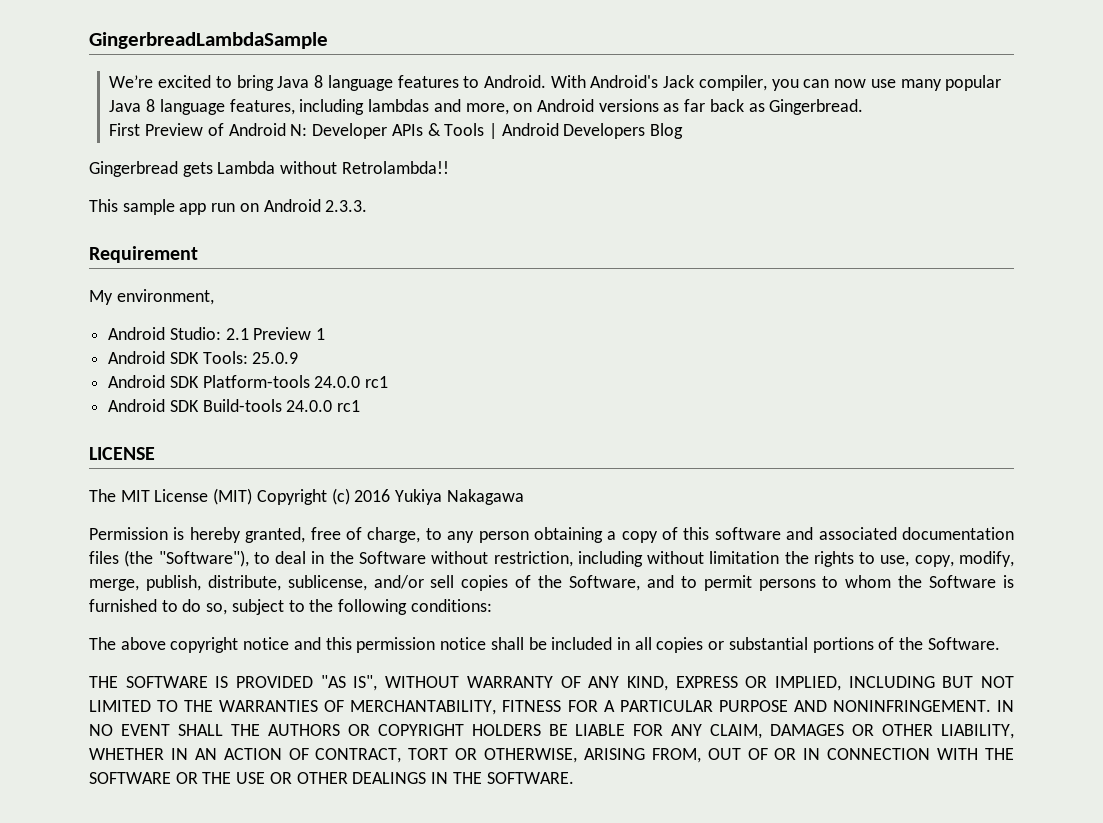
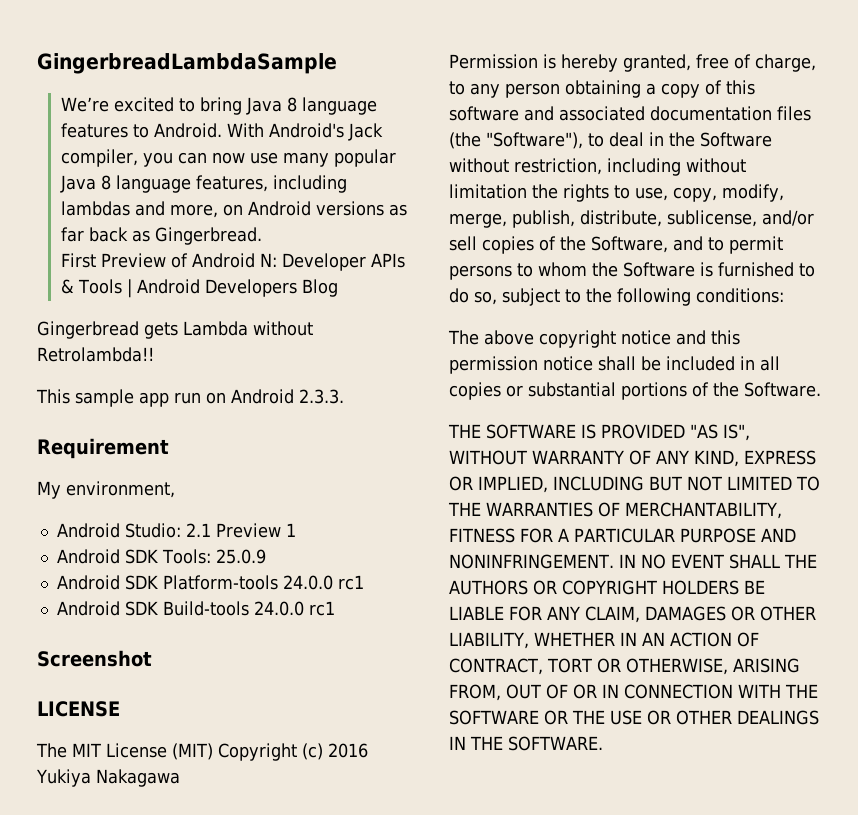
+ Screenshot

